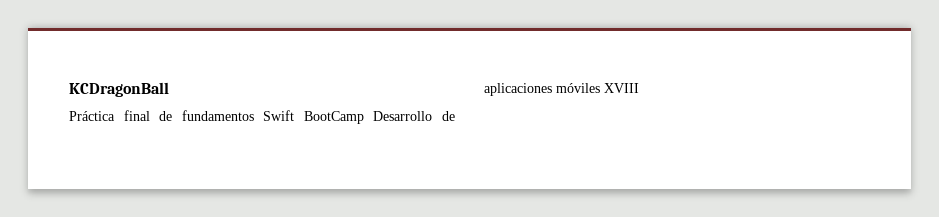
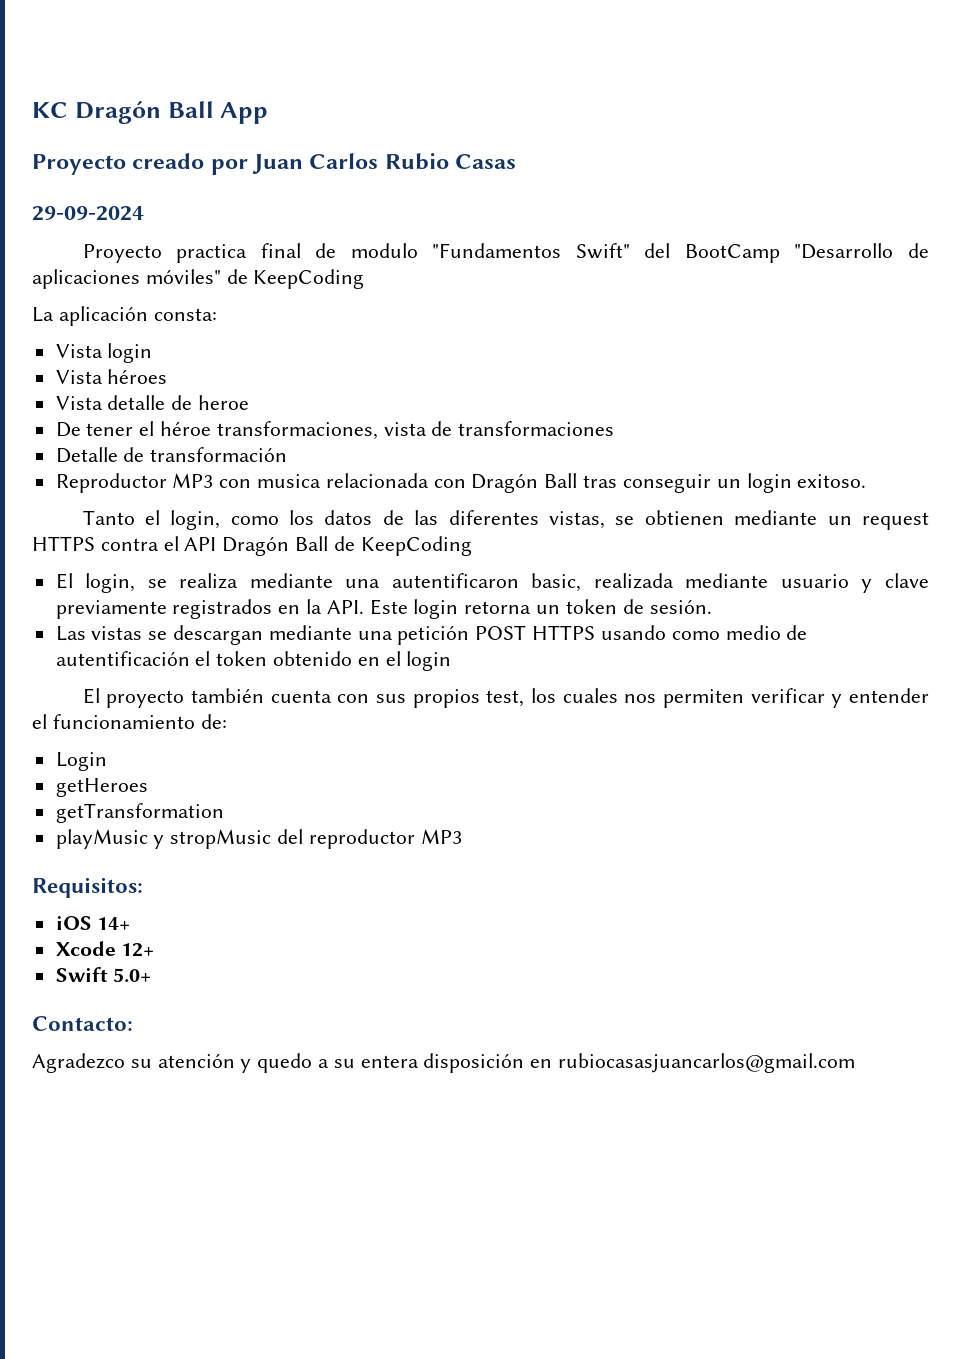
- KCDragonBall
- Práctica final de fundamentos Swift BootCamp Desarrollo de aplicaciones móviles XVIII
+ KC Dragón Ball App
+ Proyecto creado por Juan Carlos Rubio Casas
+ 29-09-2024
+ Proyecto practica final de modulo "Fundamentos Swift" del BootCamp "Desarrollo de aplicaciones móviles" de KeepCoding
+ La aplicación consta:
+ Vista login
+ Vista héroes
+ Vista detalle de heroe
+ De tener el héroe transformaciones, vista de transformaciones
+ Detalle de transformación
+ Reproductor MP3 con musica relacionada con Dragón Ball tras conseguir un login exitoso.
+ Tanto el login, como los datos de las diferentes vistas, se obtienen mediante un request HTTPS contra el API Dragón Ball de KeepCoding
+ El login, se realiza mediante una autentificaron basic, realizada mediante usuario y clave previamente registrados en la API. Este login retorna un token de sesión.
+ Las vistas se descargan mediante una petición POST HTTPS usando como medio de autentificación el token obtenido en el login
+ El proyecto también cuenta con sus propios test, los cuales nos permiten verificar y entender el funcionamiento de:
+ Login
+ getHeroes
+ getTransformation
+ playMusic y stropMusic del reproductor MP3
+ Requisitos:
+ iOS 14+
+ Xcode 12+
+ Swift 5.0+
+ Contacto:
+ Agradezco su atención y quedo a su entera disposición en rubiocasasjuancarlos@gmail.com

